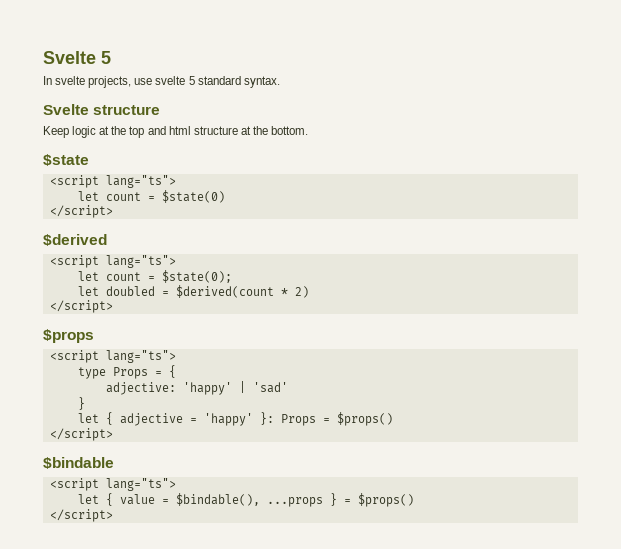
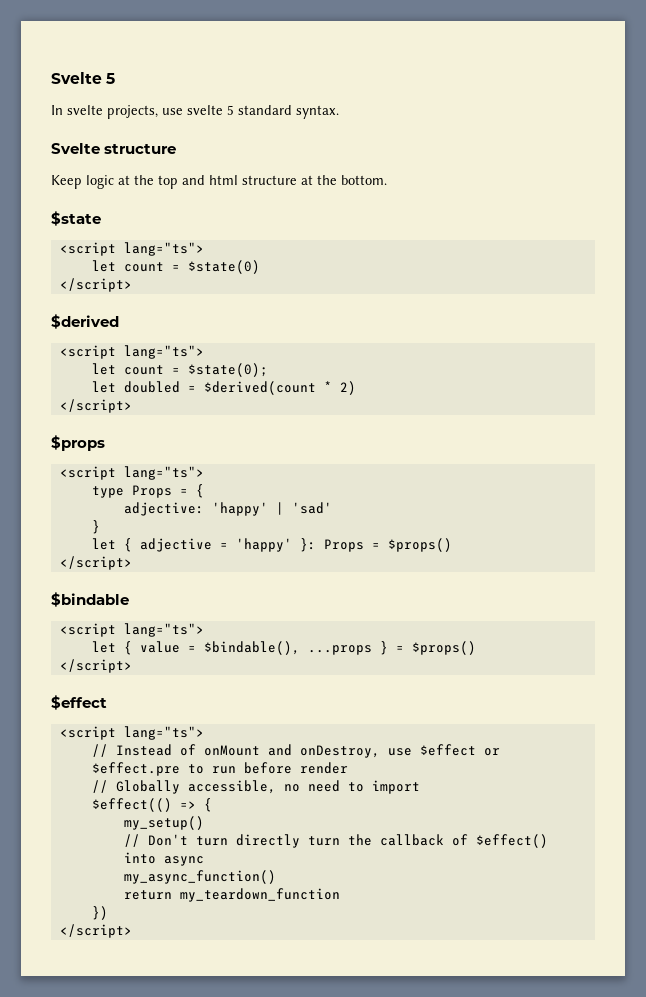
  let { value = $bindable(), ...props } = $props()
+ </script>
+ $effect
+ <script lang="ts">
+ // Instead of onMount and onDestroy, use $effect or $effect.pre to run before render
+ // Globally accessible, no need to import
+ $effect(() => {
+ my_setup()
+ // Don't turn directly turn the callback of $effect() into async
+ my_async_function()
+ return my_teardown_function
+ })

